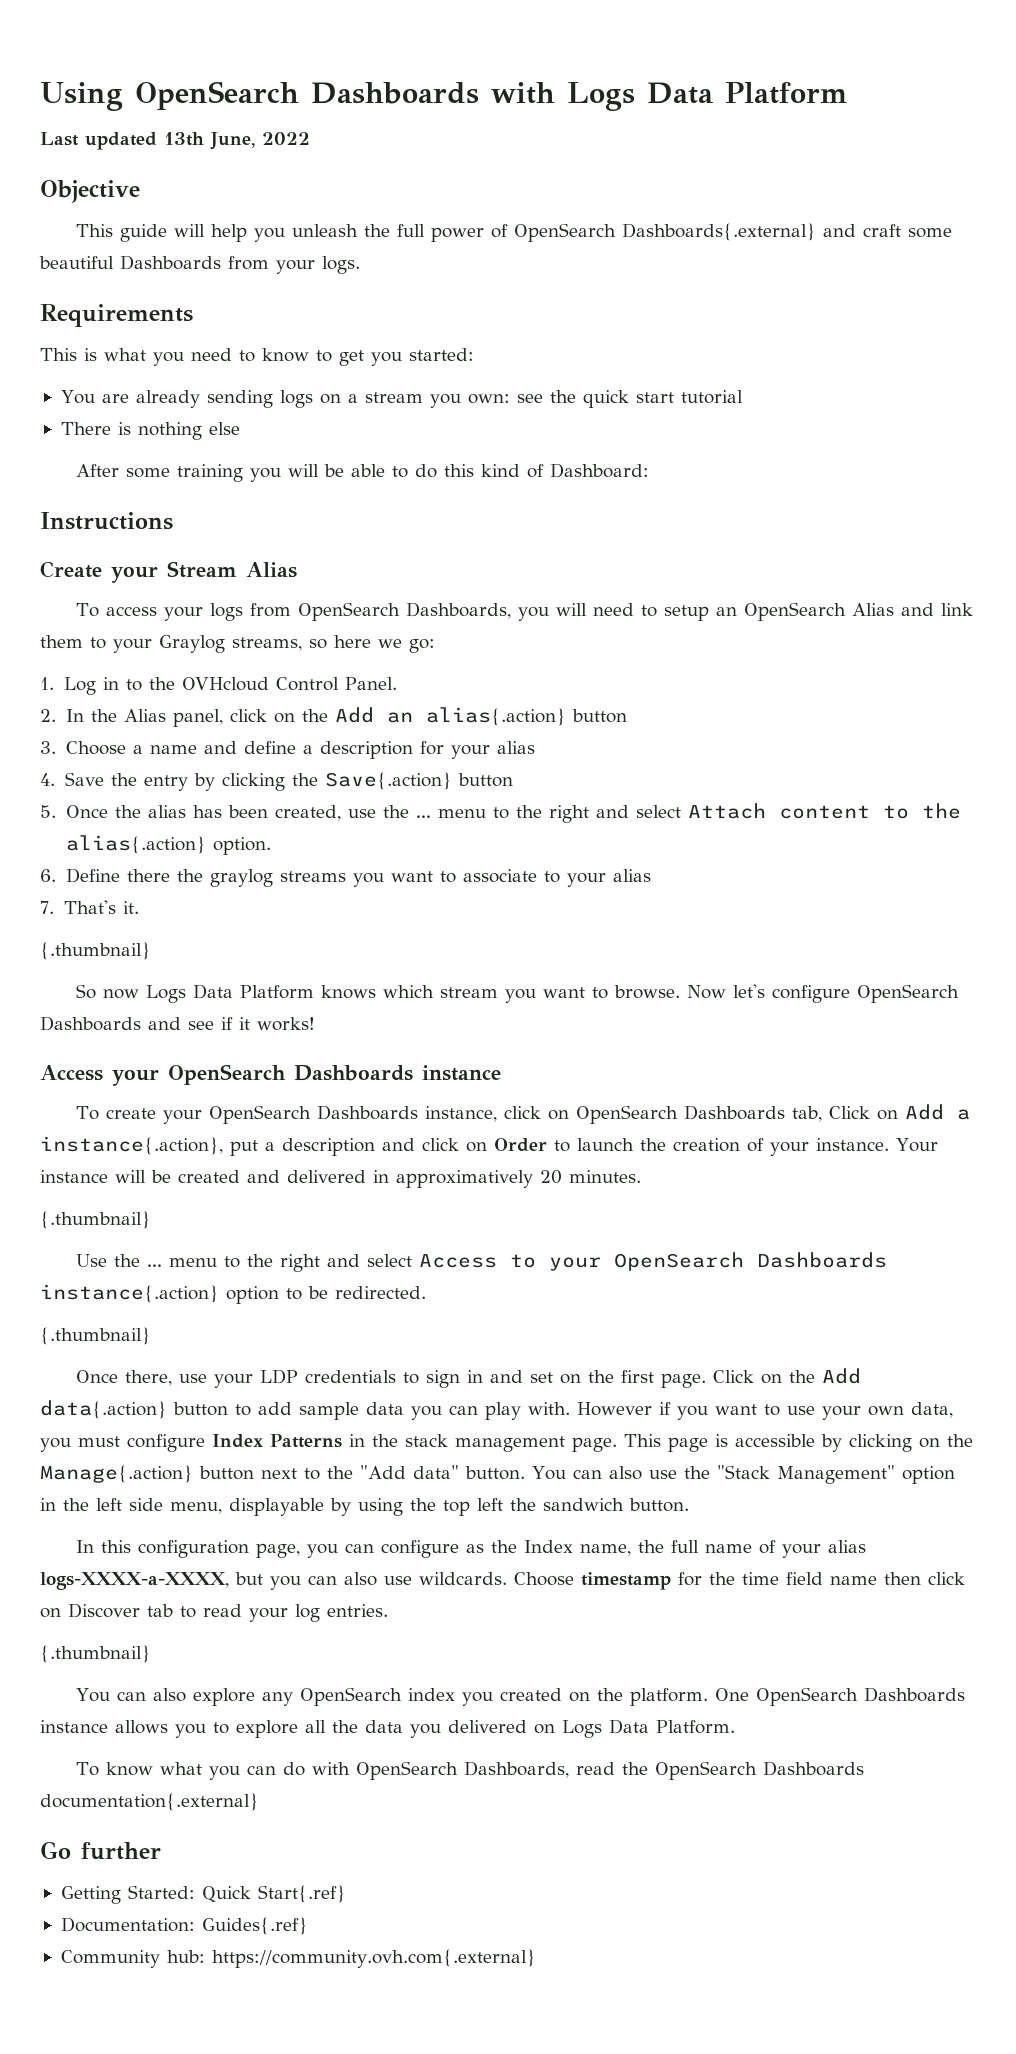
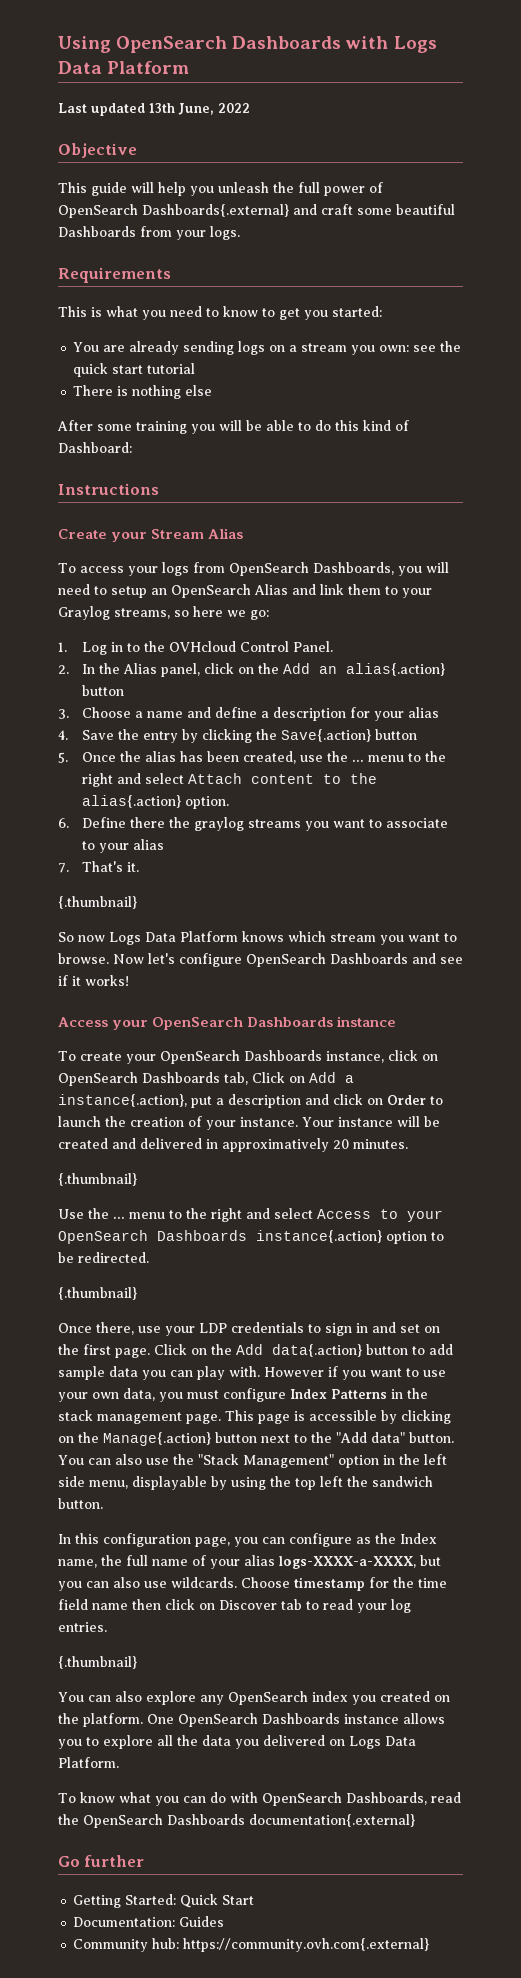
- Getting Started: Quick Start{.ref}
+ Getting Started: Quick Start
- Documentation: Guides{.ref}
+ Documentation: Guides

